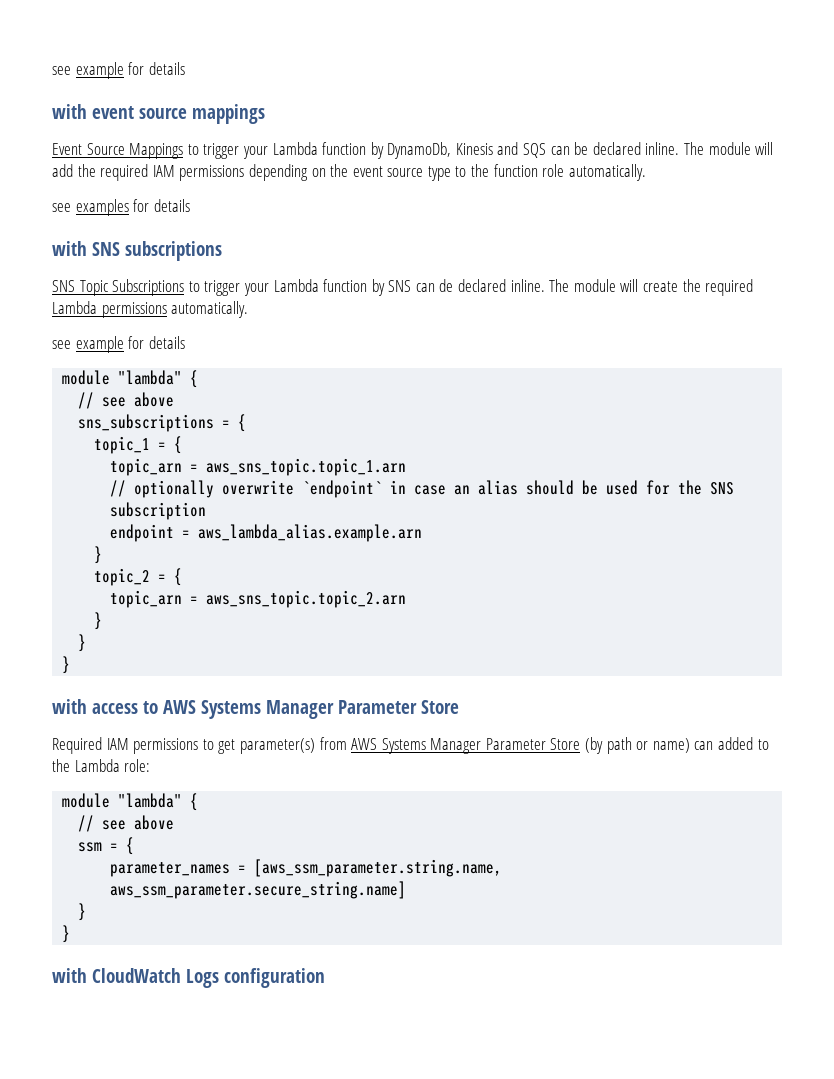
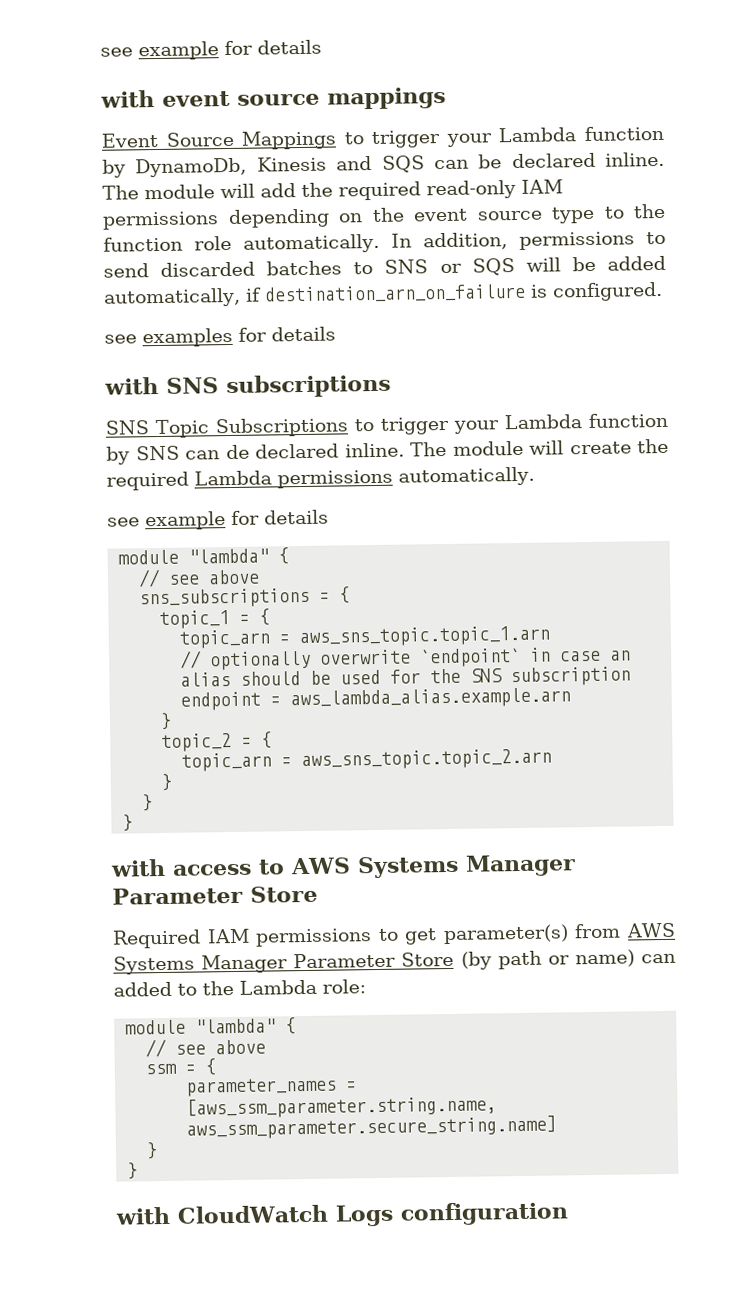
- The module will add the required IAM permissions depending on the event source type to the function role automatically.
+ The module will add the required read-only IAM permissions depending on the event source type to the function role automatically. In addition, permissions to send discarded batches to SNS or SQS will be added automatically, if destination_arn_on_failure is configured.

